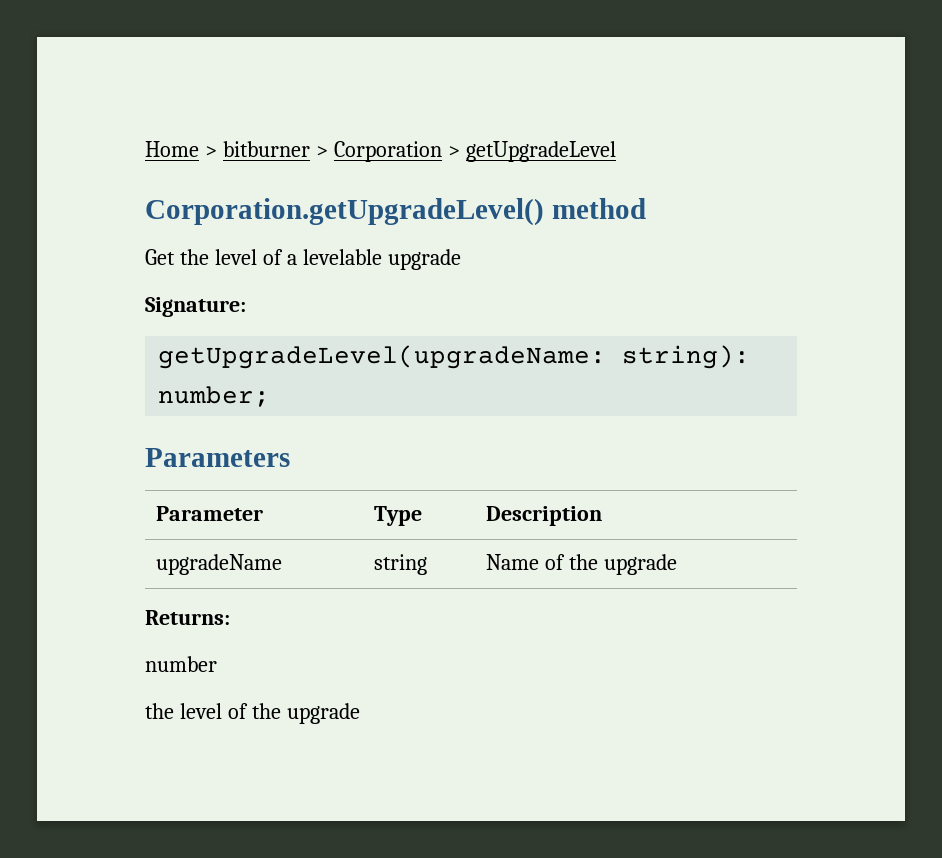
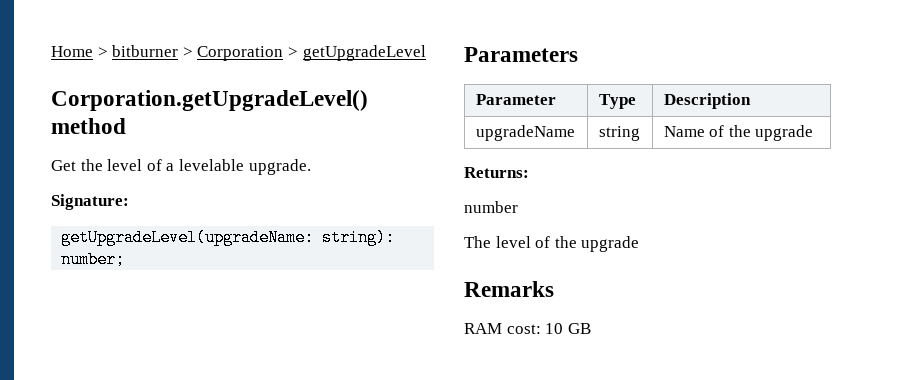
- Get the level of a levelable upgrade
+ Get the level of a levelable upgrade.
- the level of the upgrade
+ The level of the upgrade
+ Remarks
+ RAM cost: 10 GB

